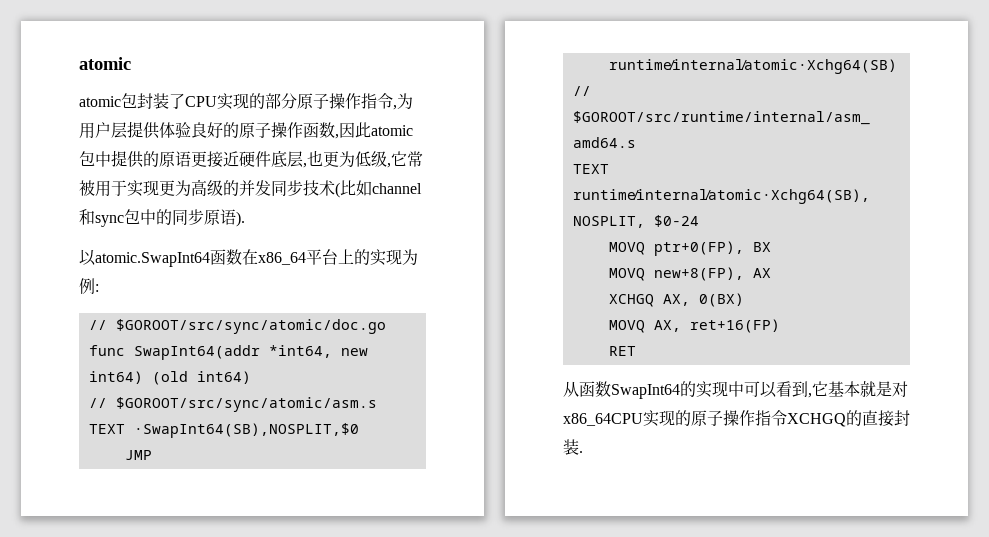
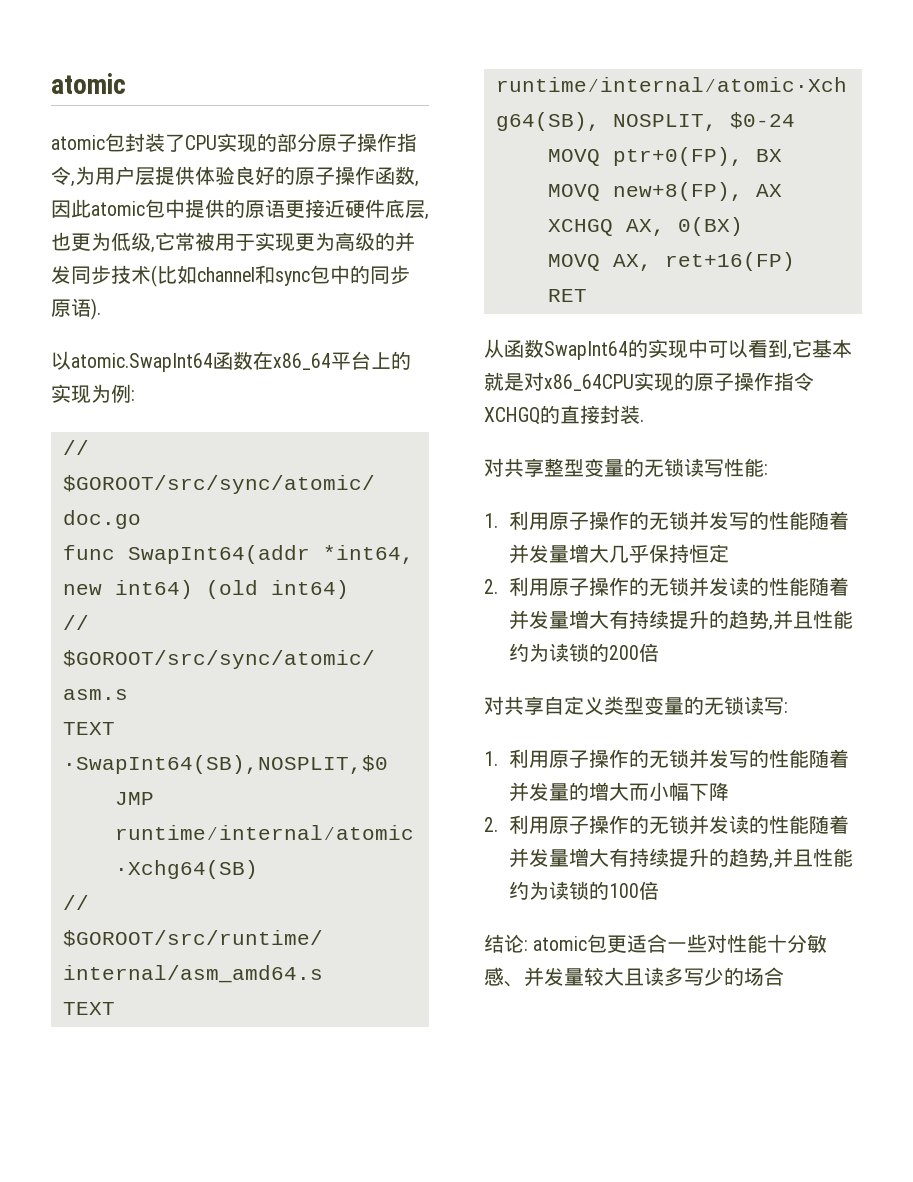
+ 对共享整型变量的无锁读写性能:
+ 1.利用原子操作的无锁并发写的性能随着并发量增大几乎保持恒定
+ 2.利用原子操作的无锁并发读的性能随着并发量增大有持续提升的趋势,并且性能约为读锁的200倍
+ 对共享自定义类型变量的无锁读写:
+ 1.利用原子操作的无锁并发写的性能随着并发量的增大而小幅下降
+ 2.利用原子操作的无锁并发读的性能随着并发量增大有持续提升的趋势,并且性能约为读锁的100倍
+ 结论: atomic包更适合一些对性能十分敏感、并发量较大且读多写少的场合

